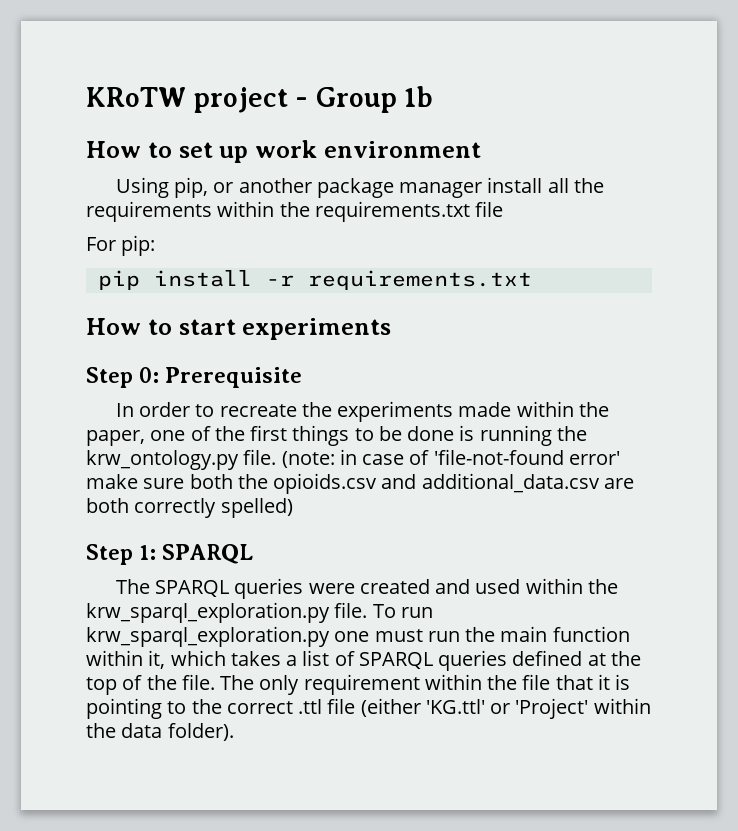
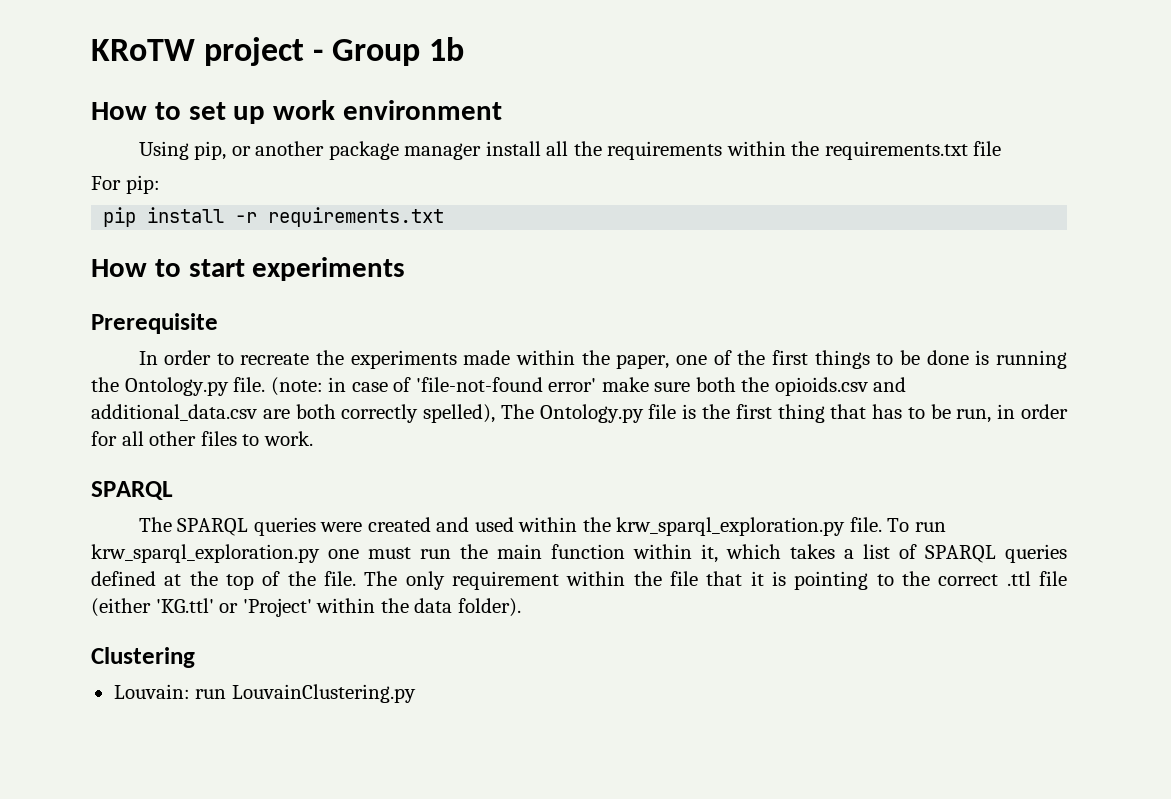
- Step 0: Prerequisite
+ Prerequisite
- In order to recreate the experiments made within the paper, one of the first things to be done is running the krw_ontology.py file.
+ In order to recreate the experiments made within the paper, one of the first things to be done is running the Ontology.py file.
- (note: in case of 'file-not-found error' make sure both the opioids.csv and additional_data.csv are both correctly spelled)
- Step 1: SPARQL
+ (note: in case of 'file-not-found error' make sure both the opioids.csv and additional_data.csv are both correctly spelled), The Ontology.py file is the first thing that has to be run, in order for all other files to work.
+ SPARQL
+ Clustering
+ Louvain: run LouvainClustering.py

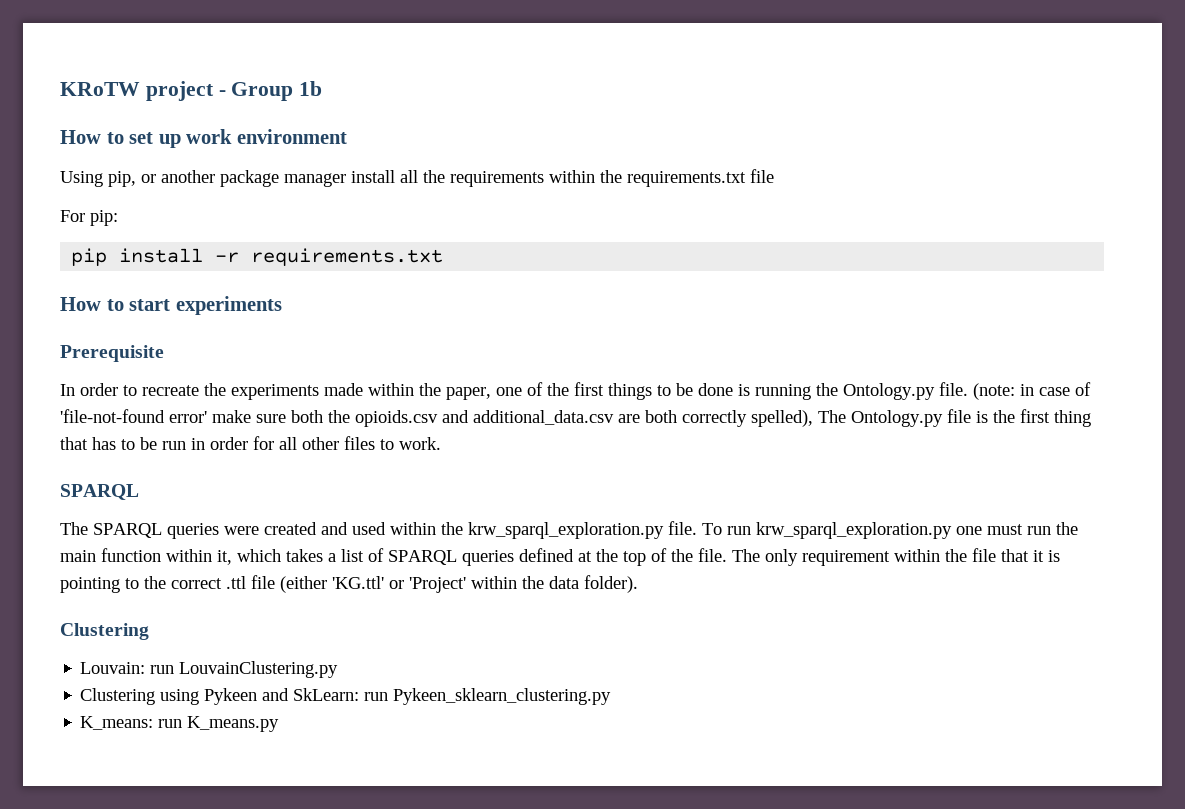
- (note: in case of 'file-not-found error' make sure both the opioids.csv and additional_data.csv are both correctly spelled), The Ontology.py file is the first thing that has to be run, in order for all other files to work.
+ (note: in case of 'file-not-found error' make sure both the opioids.csv and additional_data.csv are both correctly spelled), The Ontology.py file is the first thing that has to be run in order for all other files to work.
+ Clustering using Pykeen and SkLearn: run Pykeen_sklearn_clustering.py
+ K_means: run K_means.py

